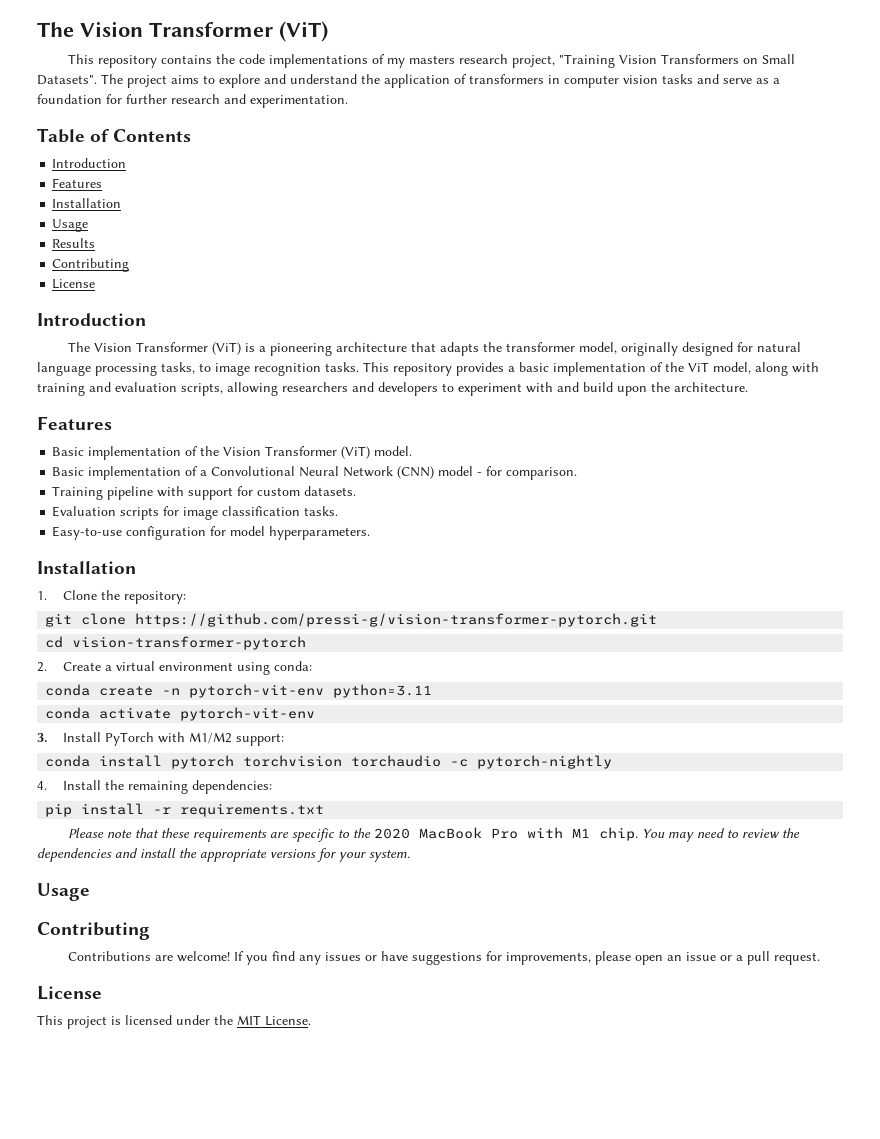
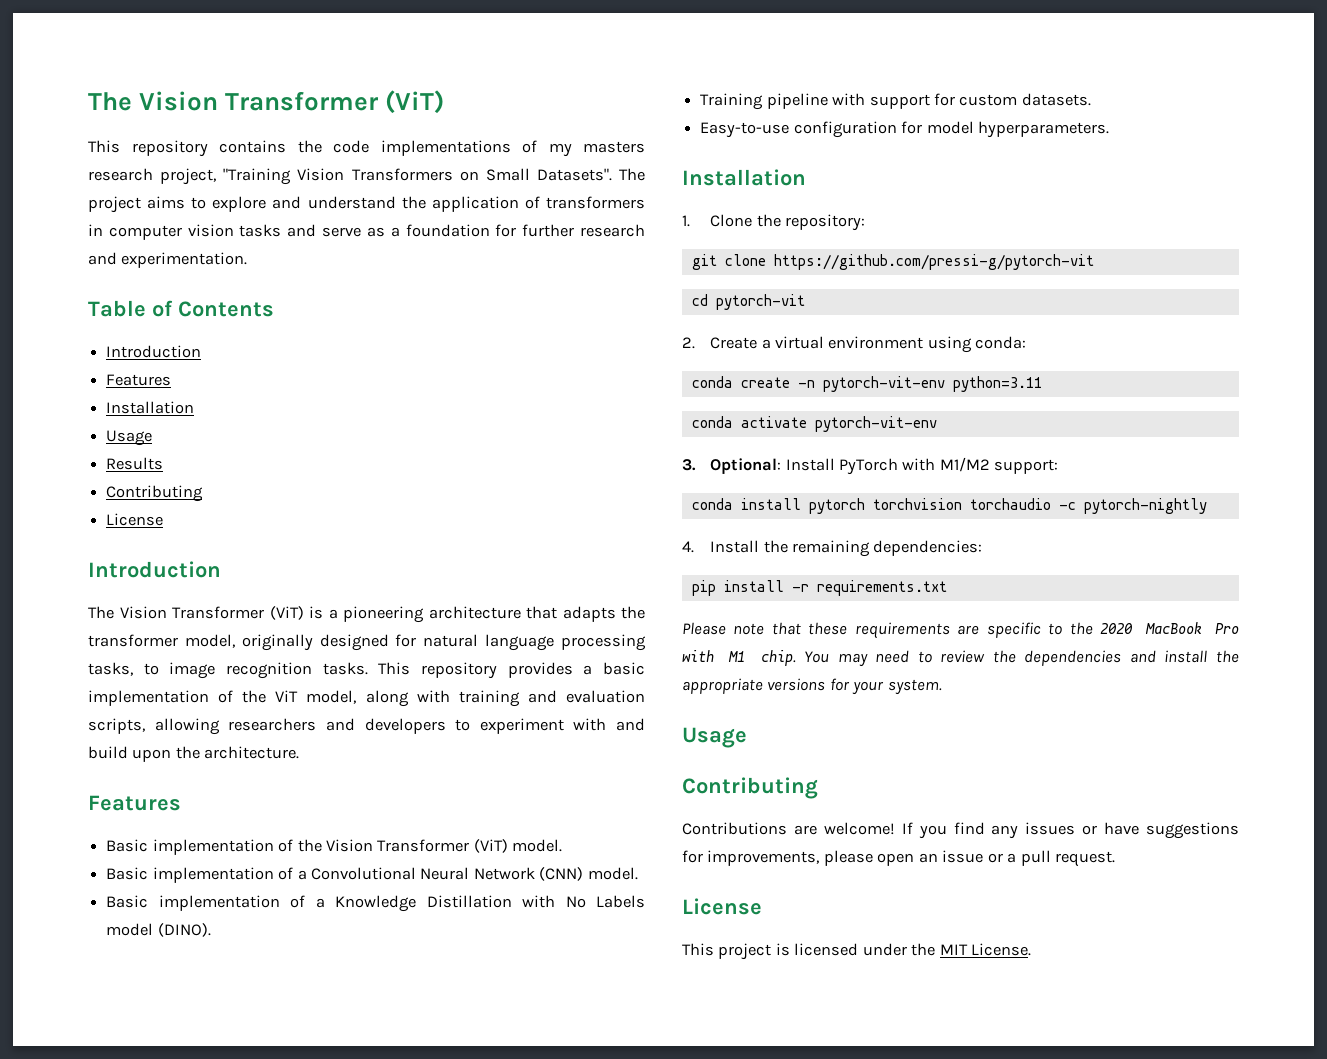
- Basic implementation of a Convolutional Neural Network (CNN) model - for comparison.
+ Basic implementation of a Convolutional Neural Network (CNN) model.
+ Basic implementation of a Knowledge Distillation with No Labels model (DINO).
- Evaluation scripts for image classification tasks.
- git clone https://github.com/pressi-g/vision-transformer-pytorch.git
+ git clone https://github.com/pressi-g/pytorch-vit
- cd vision-transformer-pytorch
+ cd pytorch-vit
- 3. Install PyTorch with M1/M2 support:
+ 3. Optional: Install PyTorch with M1/M2 support:

